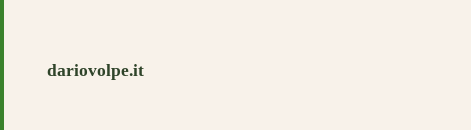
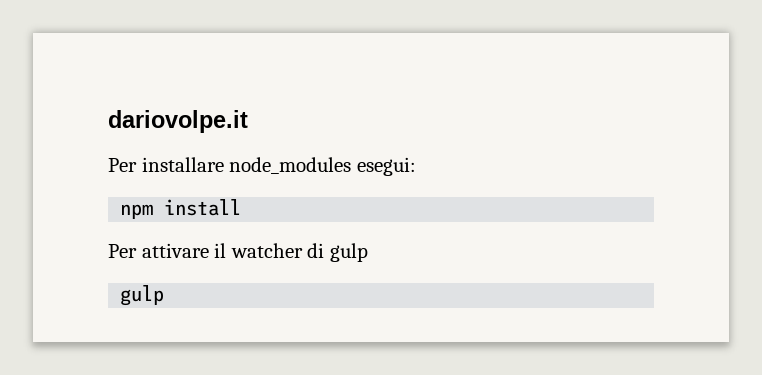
+ Per installare node_modules esegui:
+ npm install
+ Per attivare il watcher di gulp
+ gulp

